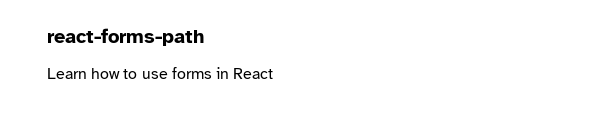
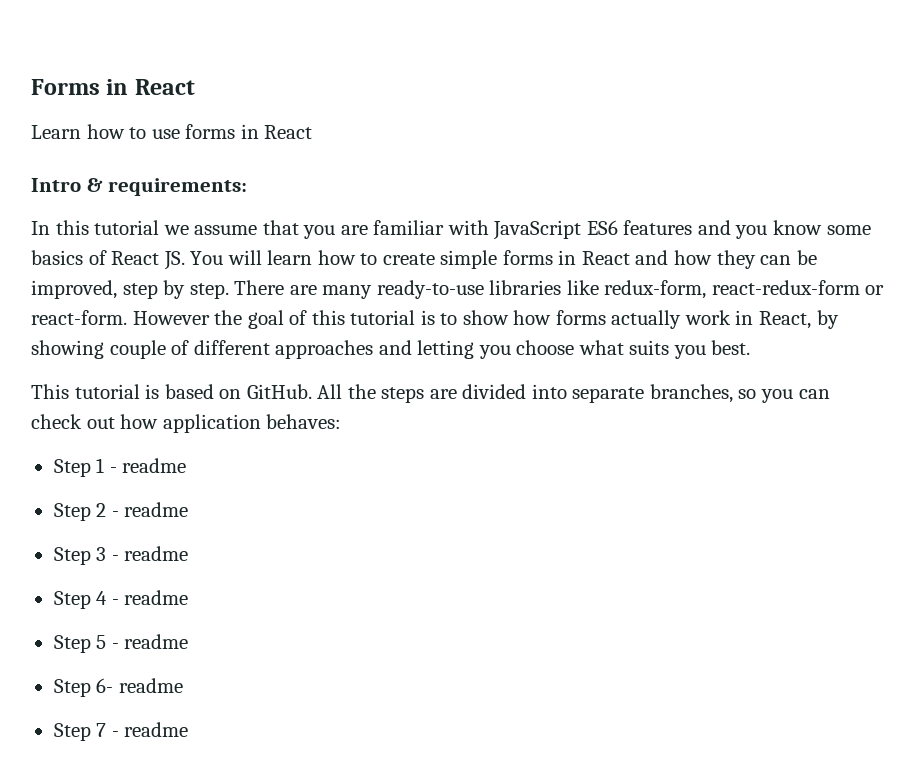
- react-forms-path
+ Forms in React
+ Intro & requirements:
+ In this tutorial we assume that you are familiar with JavaScript ES6 features and you know some basics of React JS. You will learn how to create simple forms in React and how they can be improved, step by step. There are many ready-to-use libraries like redux-form, react-redux-form or react-form. However the goal of this tutorial is to show how forms actually work in React, by showing couple of different approaches and letting you choose what suits you best.
+ This tutorial is based on GitHub. All the steps are divided into separate branches, so you can check out how application behaves:
+ Step 1 - readme
+ Step 2 - readme
+ Step 3 - readme
+ Step 4 - readme
+ Step 5 - readme
+ Step 6- readme
+ Step 7 - readme

